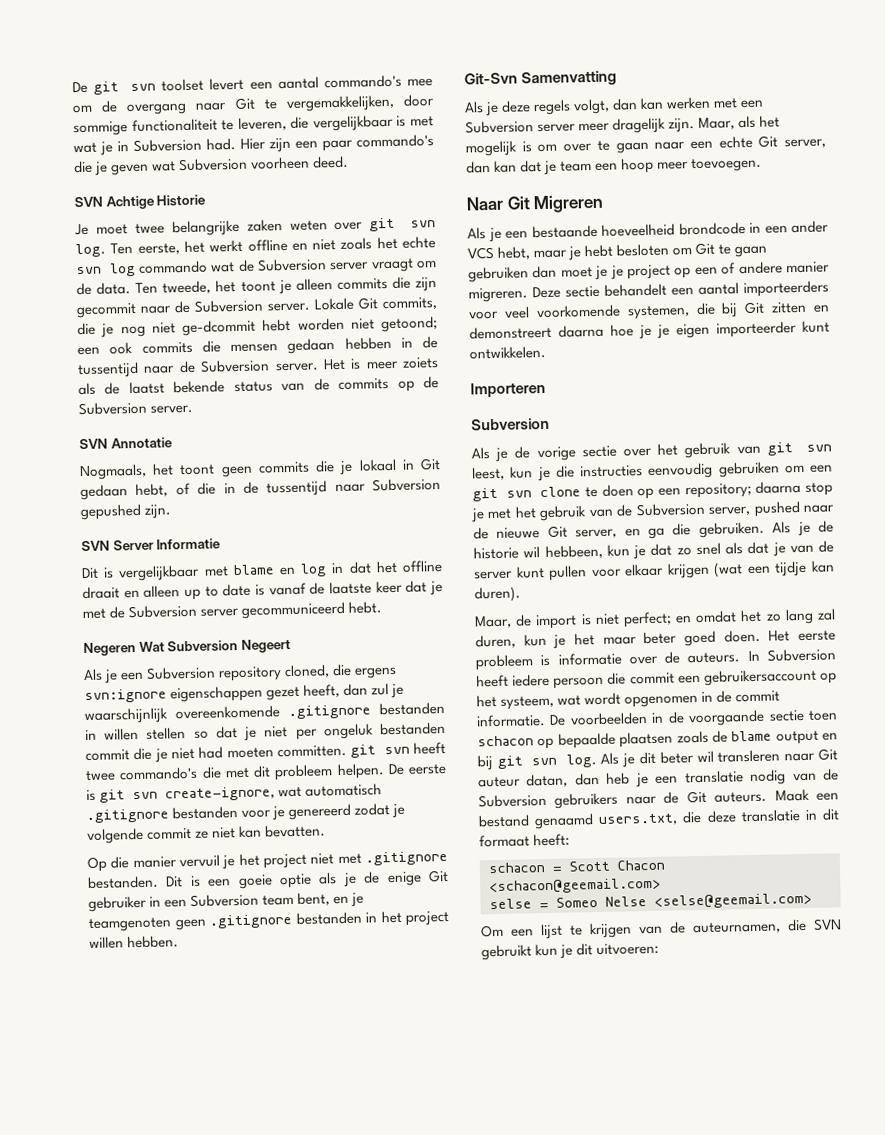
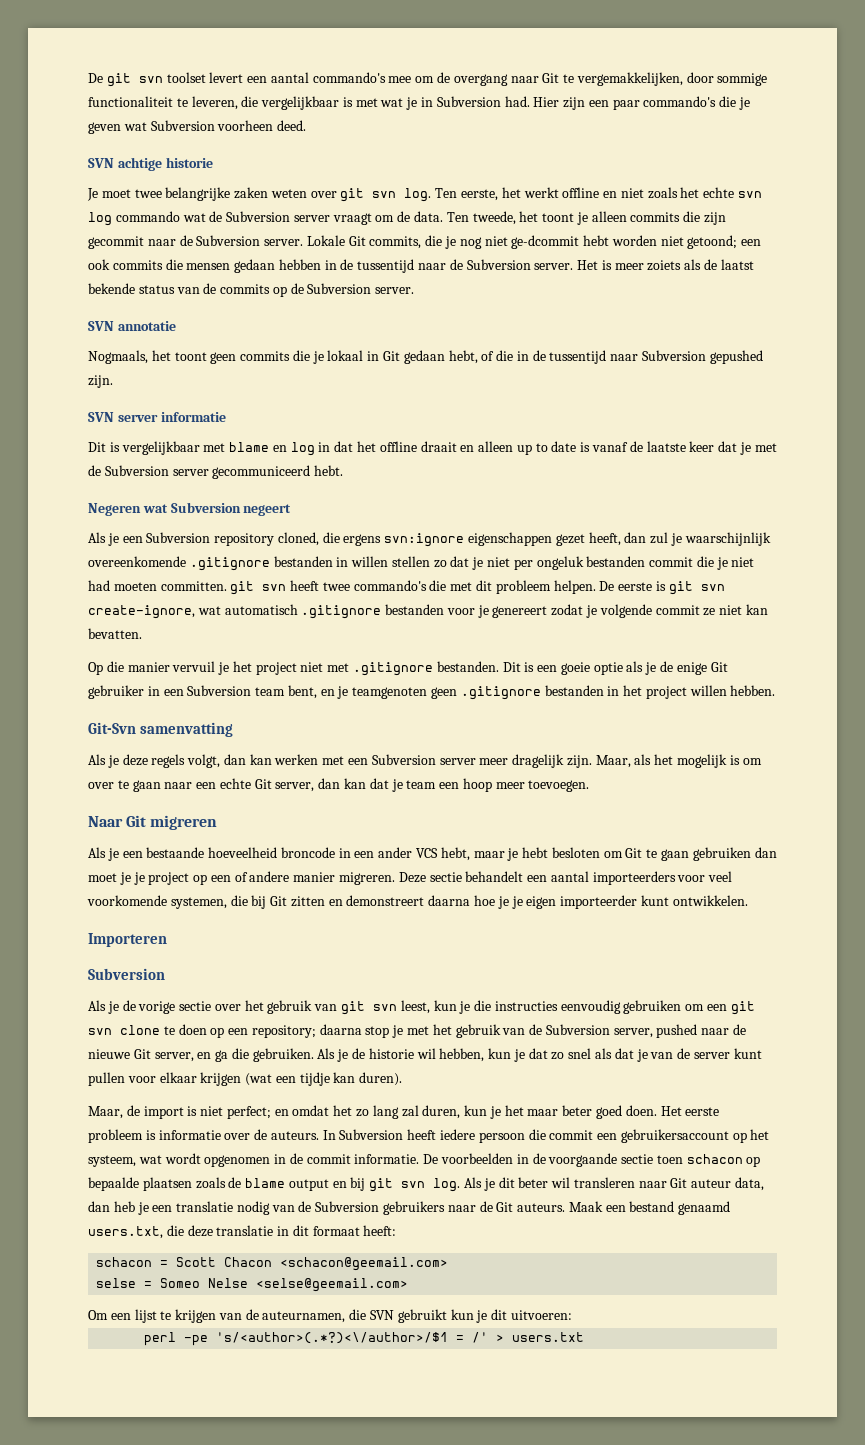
- SVN Achtige Historie
+ SVN achtige historie
- SVN Annotatie
+ SVN annotatie
- SVN Server Informatie
+ SVN server informatie
- Negeren Wat Subversion Negeert
+ Negeren wat Subversion negeert
- Als je een Subversion repository cloned, die ergens svn:ignore eigenschappen gezet heeft, dan zul je waarschijnlijk overeenkomende .gitignore bestanden in willen stellen so dat je niet per ongeluk bestanden commit die je niet had moeten committen. git svn heeft twee commando's die met dit probleem helpen.
+ Als je een Subversion repository cloned, die ergens svn:ignore eigenschappen gezet heeft, dan zul je waarschijnlijk overeenkomende .gitignore bestanden in willen stellen zo dat je niet per ongeluk bestanden commit die je niet had moeten committen. git svn heeft twee commando's die met dit probleem helpen.
- De eerste is git svn create-ignore, wat automatisch .gitignore bestanden voor je genereerd zodat je volgende commit ze niet kan bevatten.
+ De eerste is git svn create-ignore, wat automatisch .gitignore bestanden voor je genereert zodat je volgende commit ze niet kan bevatten.
- Git-Svn Samenvatting
+ Git-Svn samenvatting
- Naar Git Migreren
+ Naar Git migreren
- Als je een bestaande hoeveelheid brondcode in een ander VCS hebt, maar je hebt besloten om Git te gaan gebruiken dan moet je je project op een of andere manier migreren.
+ Als je een bestaande hoeveelheid broncode in een ander VCS hebt, maar je hebt besloten om Git te gaan gebruiken dan moet je je project op een of andere manier migreren.
- Als je de historie wil hebbeen, kun je dat zo snel als dat je van de server kunt pullen voor elkaar krijgen (wat een tijdje kan duren).
+ Als je de historie wil hebben, kun je dat zo snel als dat je van de server kunt pullen voor elkaar krijgen (wat een tijdje kan duren).
- Als je dit beter wil transleren naar Git auteur datan, dan heb je een translatie nodig van de Subversion gebruikers naar de Git auteurs.
+ Als je dit beter wil transleren naar Git auteur data, dan heb je een translatie nodig van de Subversion gebruikers naar de Git auteurs.
+ perl -pe 's/<author>(.*?)<\/author>/$1 = /' > users.txt

